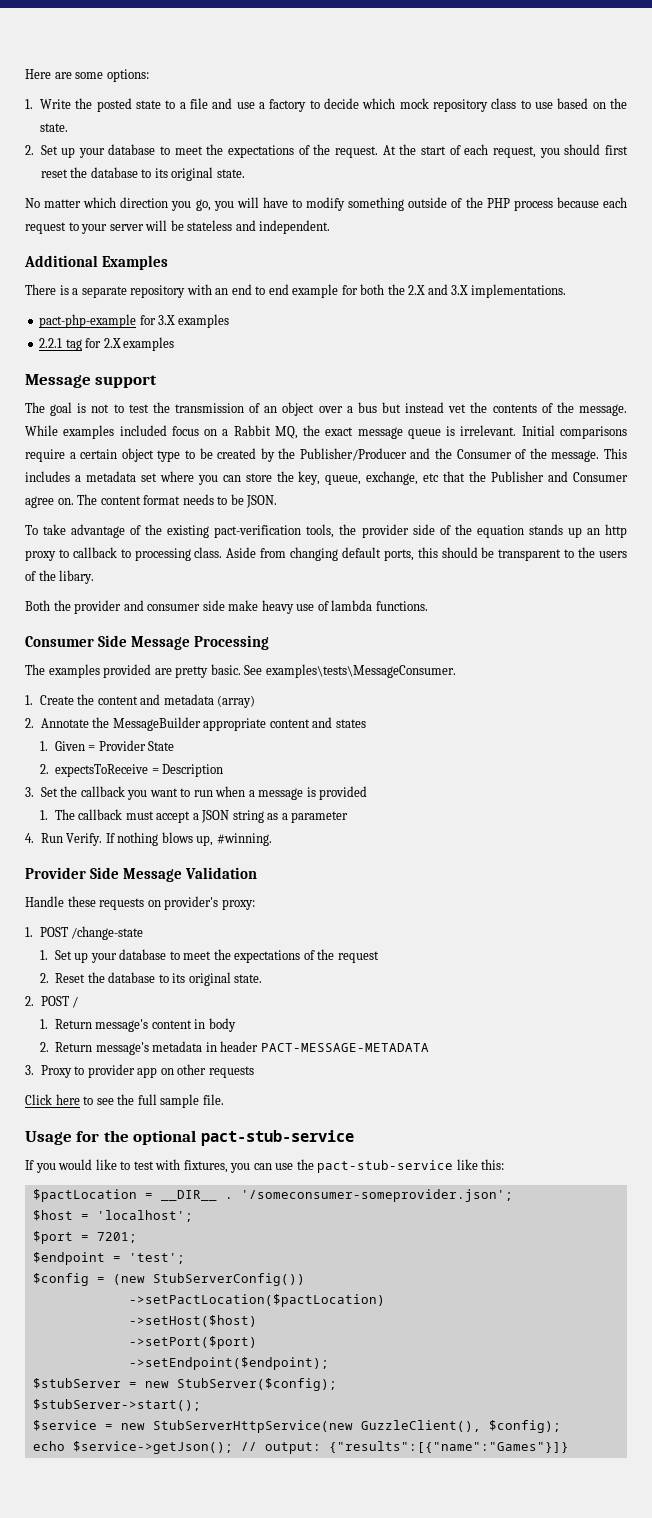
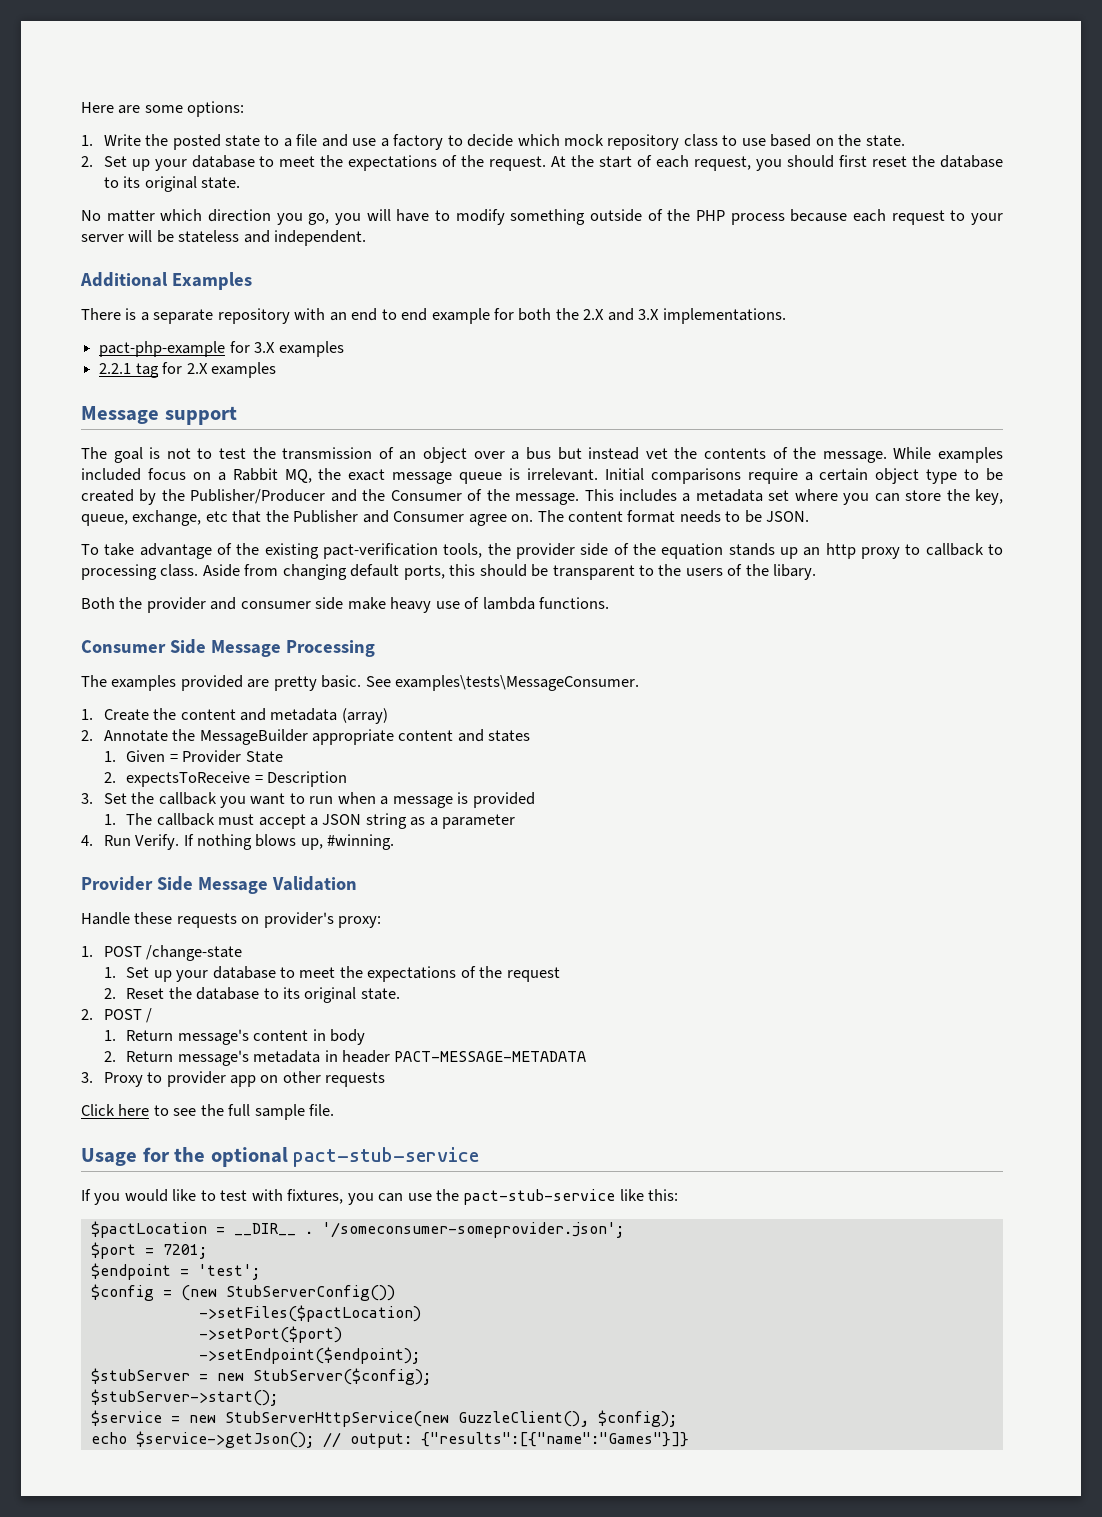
- $host = 'localhost';
- ->setPactLocation($pactLocation)
- ->setHost($host)
+ ->setFiles($pactLocation)

